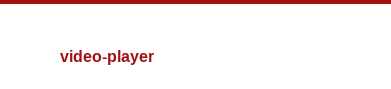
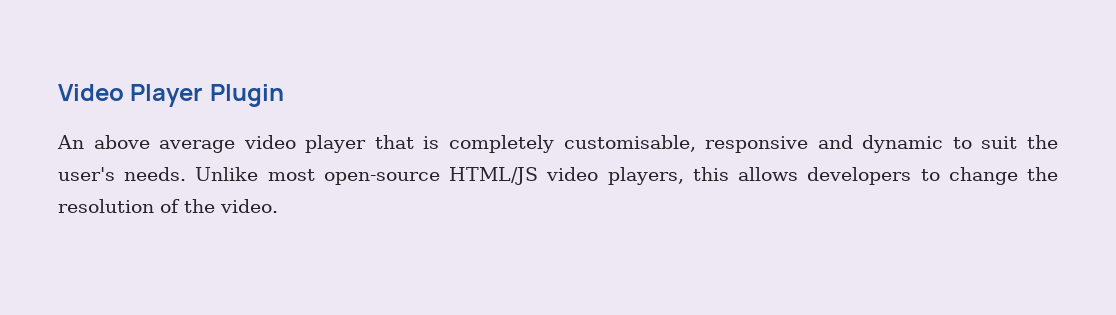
- video-player
+ Video Player Plugin
+ An above average video player that is completely customisable, responsive and dynamic to suit the user's needs. Unlike most open-source HTML/JS video players, this allows developers to change the resolution of the video.

